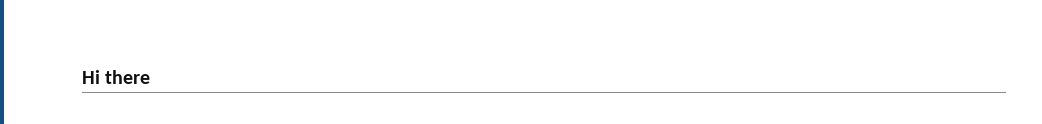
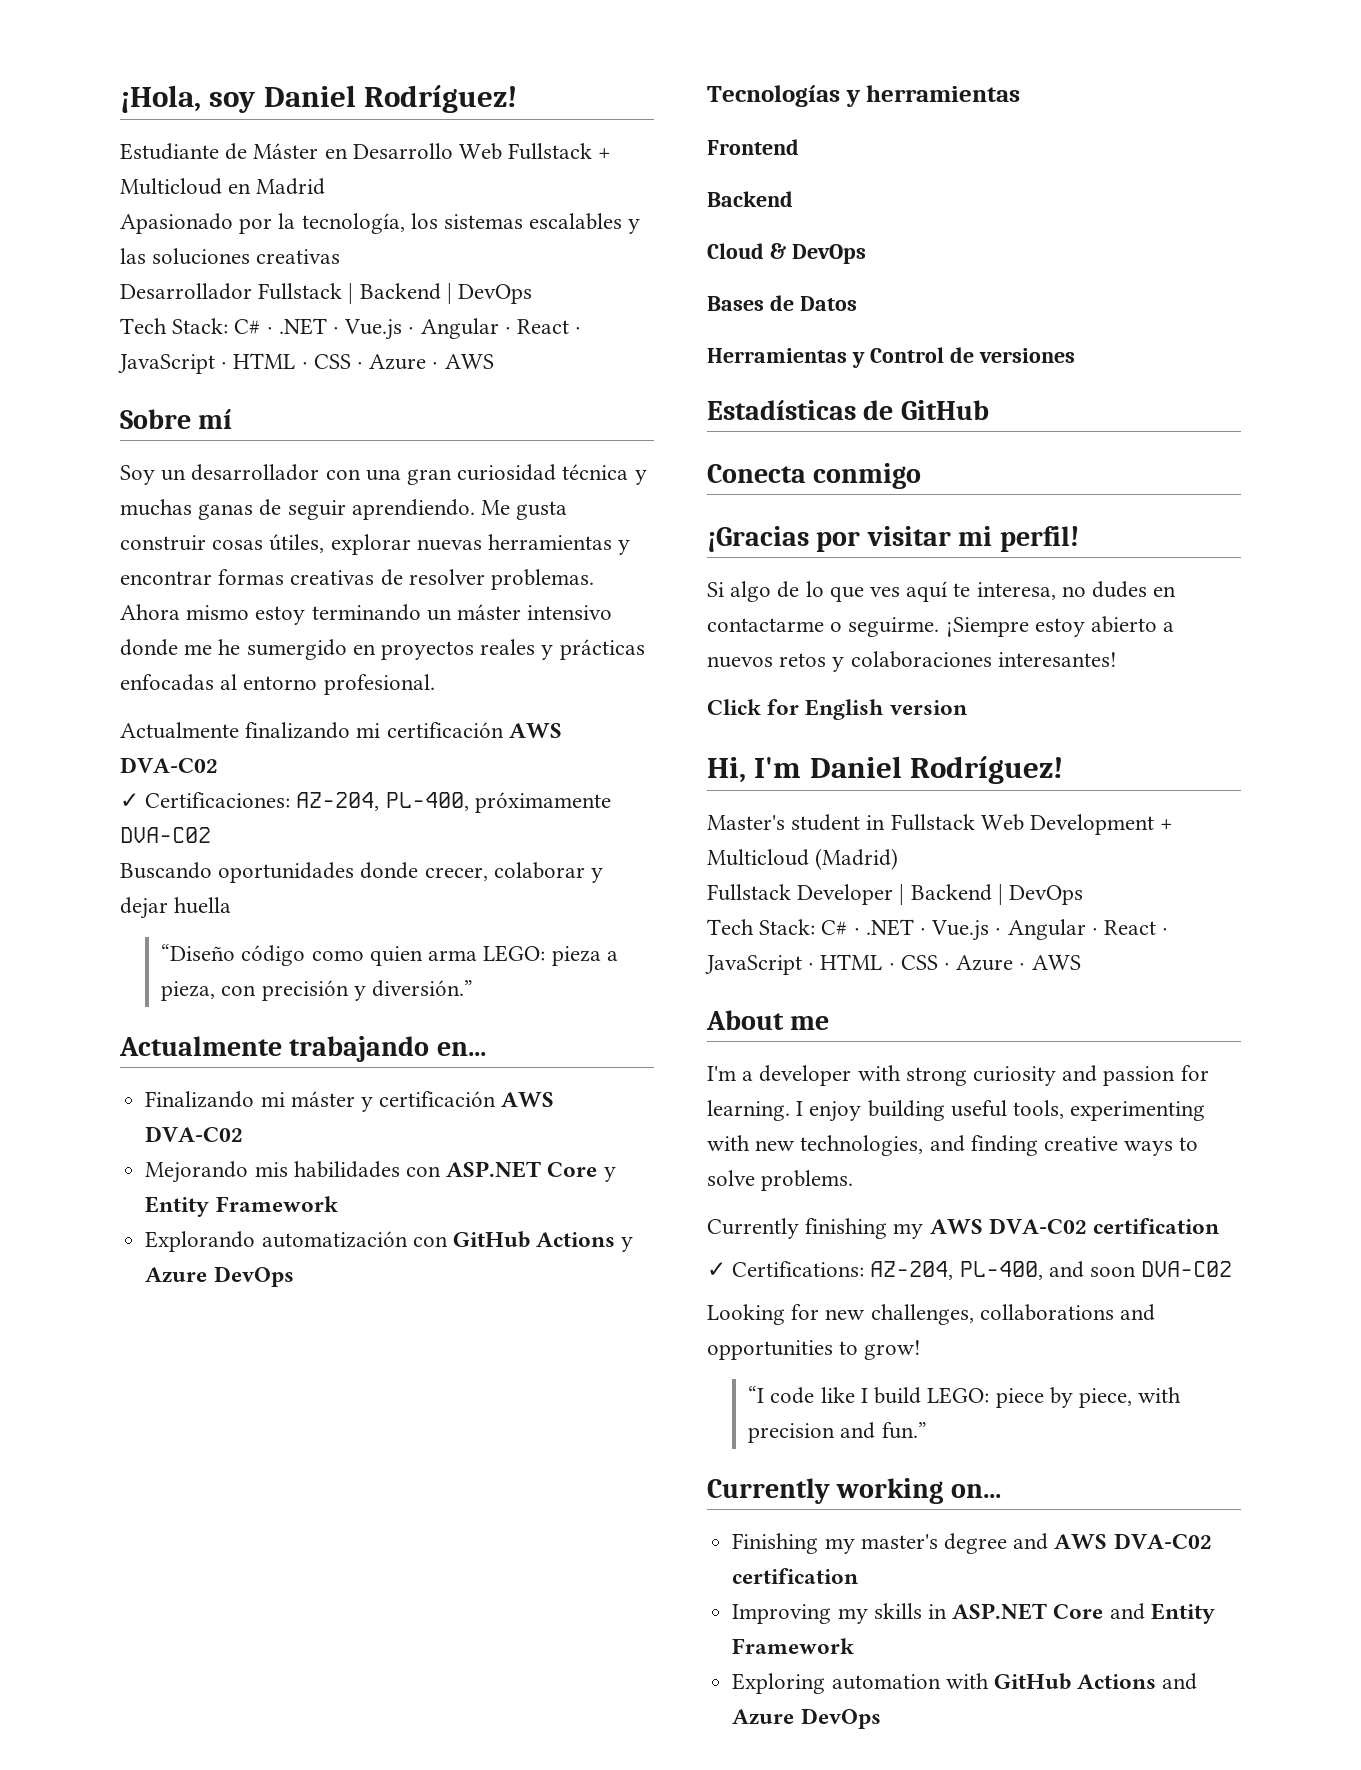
- Hi there
+ ¡Hola, soy Daniel Rodríguez!
+ Estudiante de Máster en Desarrollo Web Fullstack + Multicloud en Madrid
+ Apasionado por la tecnología, los sistemas escalables y las soluciones creativas
+ Desarrollador Fullstack | Backend | DevOps
+ Tech Stack: C# · .NET · Vue.js · Angular · React · JavaScript · HTML · CSS · Azure · AWS
+ Sobre mí
+ Soy un desarrollador con una gran curiosidad técnica y muchas ganas de seguir aprendiendo. Me gusta construir cosas útiles, explorar nuevas herramientas y encontrar formas creativas de resolver problemas. Ahora mismo estoy terminando un máster intensivo donde me he sumergido en proyectos reales y prácticas enfocadas al entorno profesional.
+ Actualmente finalizando mi certificación AWS DVA-C02
+ ✓ Certificaciones: AZ-204, PL-400, próximamente DVA-C02
+ Buscando oportunidades donde crecer, colaborar y dejar huella
+ “Diseño código como quien arma LEGO: pieza a pieza, con precisión y diversión.”
+ Actualmente trabajando en...
+ Finalizando mi máster y certificación AWS DVA-C02
+ Mejorando mis habilidades con ASP.NET Core y Entity Framework
+ Explorando automatización con GitHub Actions y Azure DevOps
+ Tecnologías y herramientas
+ Frontend
+ Backend
+ Cloud & DevOps
+ Bases de Datos
+ Herramientas y Control de versiones
+ Estadísticas de GitHub
+ Conecta conmigo
+ ¡Gracias por visitar mi perfil!
+ Si algo de lo que ves aquí te interesa, no dudes en contactarme o seguirme. ¡Siempre estoy abierto a nuevos retos y colaboraciones interesantes!
+ Click for English version
+ Hi, I'm Daniel Rodríguez!
+ Master's student in Fullstack Web Development + Multicloud (Madrid)
+ Fullstack Developer | Backend | DevOps
+ Tech Stack: C# · .NET · Vue.js · Angular · React · JavaScript · HTML · CSS · Azure · AWS
+ About me
+ I'm a developer with strong curiosity and passion for learning. I enjoy building useful tools, experimenting with new technologies, and finding creative ways to solve problems.
+ Currently finishing my AWS DVA-C02 certification
+ ✓ Certifications: AZ-204, PL-400, and soon DVA-C02
+ Looking for new challenges, collaborations and opportunities to grow!
+ “I code like I build LEGO: piece by piece, with precision and fun.”
+ Currently working on...
+ Finishing my master's degree and AWS DVA-C02 certification
+ Improving my skills in ASP.NET Core and Entity Framework
+ Exploring automation with GitHub Actions and Azure DevOps

